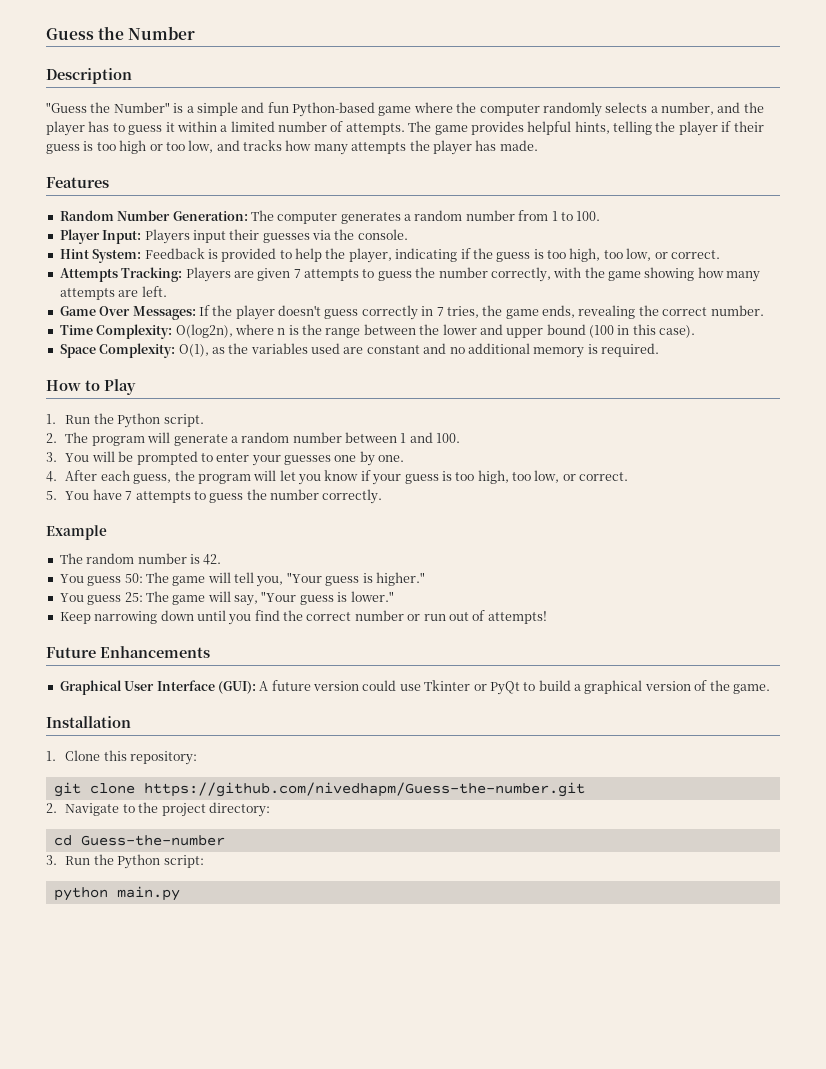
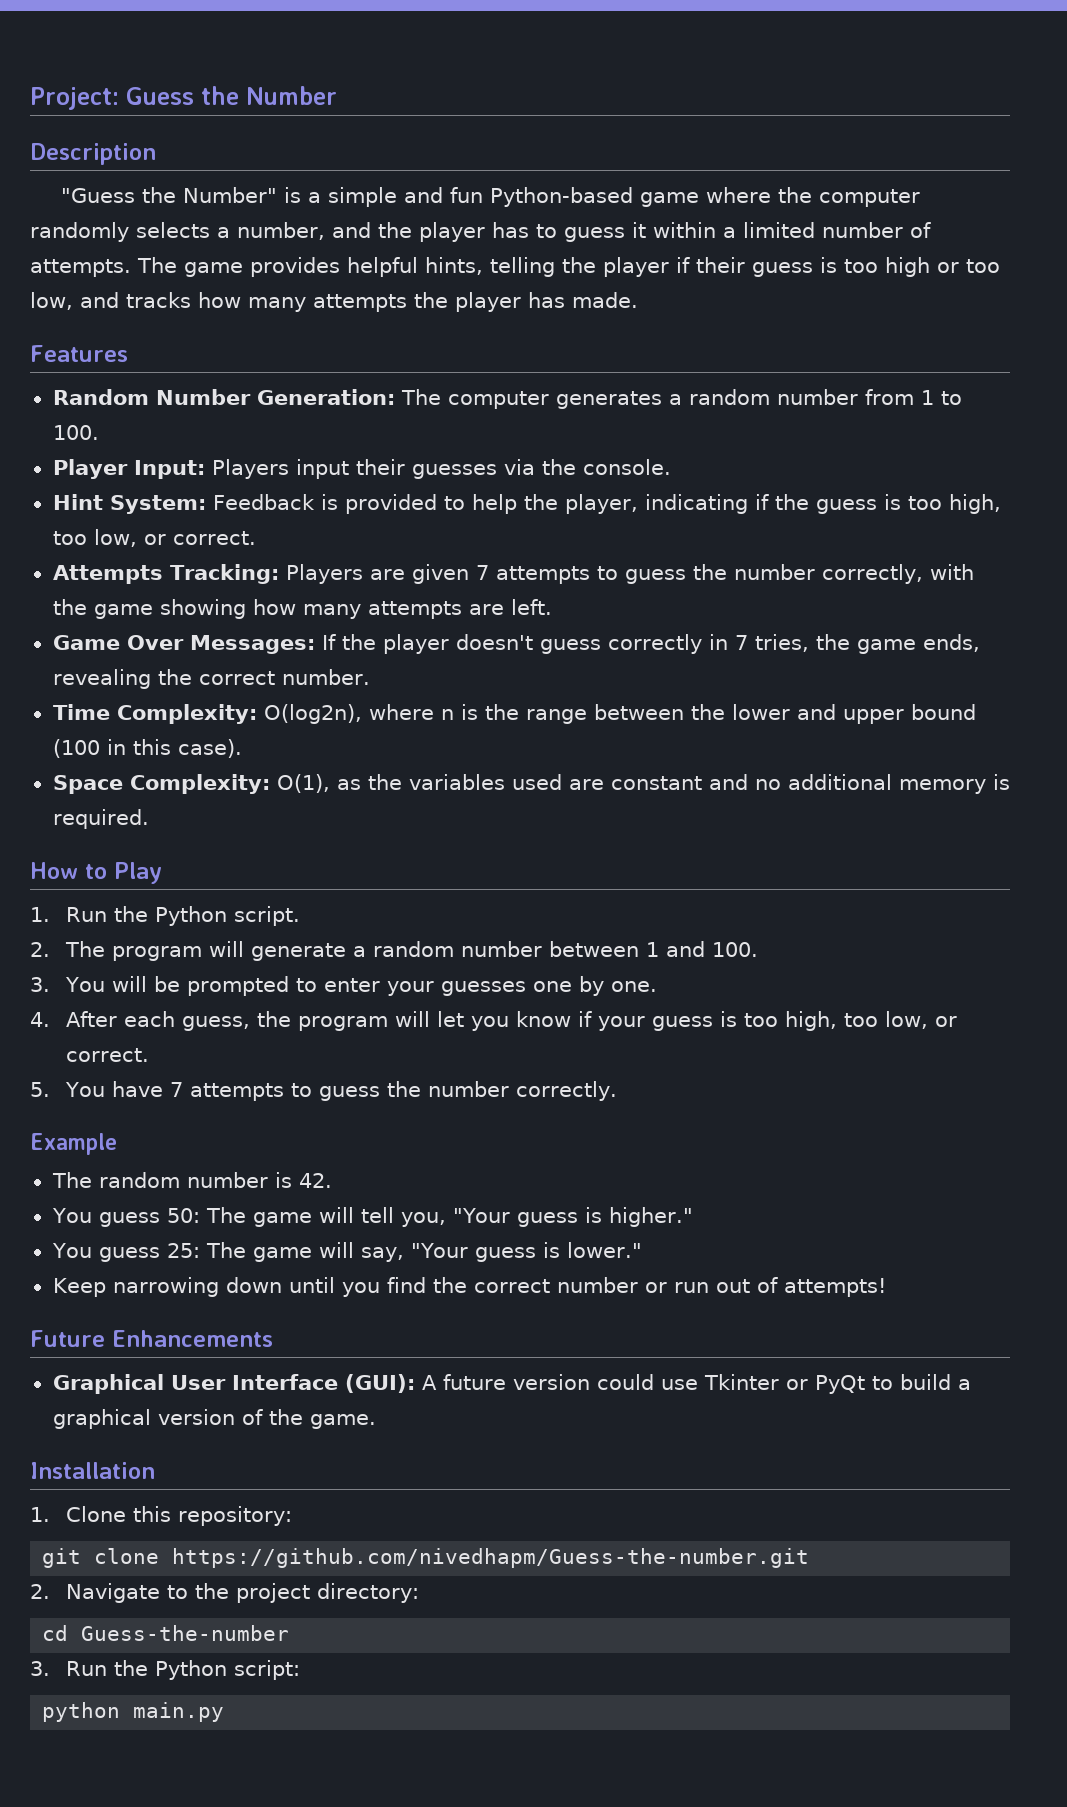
- Guess the Number
+ Project: Guess the Number

